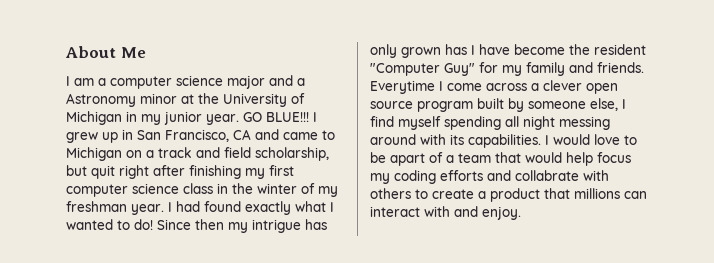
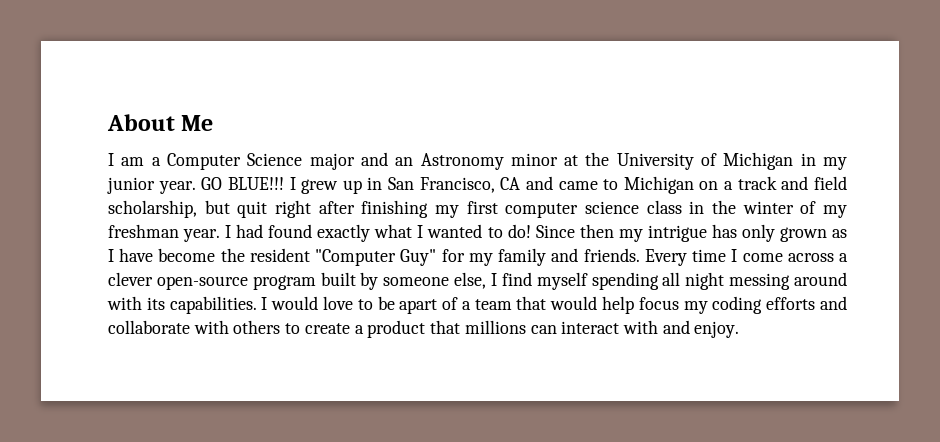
- I am a computer science major and a Astronomy minor at the University of Michigan in my junior year.
+ I am a Computer Science major and an Astronomy minor at the University of Michigan in my junior year.
- Since then my intrigue has only grown has I have become the resident "Computer Guy" for my family and friends.
+ Since then my intrigue has only grown as I have become the resident "Computer Guy" for my family and friends.
- Everytime I come across a clever open source program built by someone else, I find myself spending all night messing around with its capabilities.
+ Every time I come across a clever open-source program built by someone else, I find myself spending all night messing around with its capabilities.
- I would love to be apart of a team that would help focus my coding efforts and collabrate with others to create a product that millions can interact with and enjoy.
+ I would love to be apart of a team that would help focus my coding efforts and collaborate with others to create a product that millions can interact with and enjoy.

